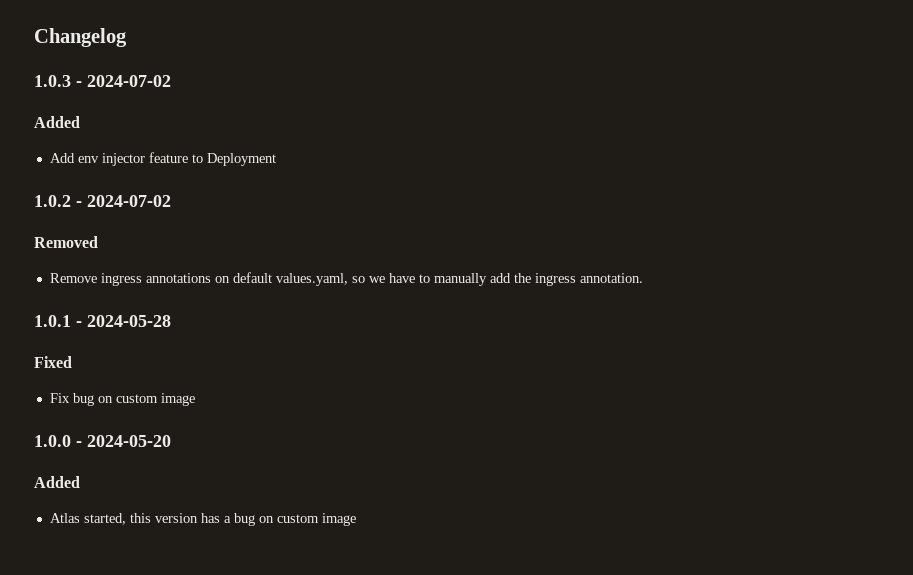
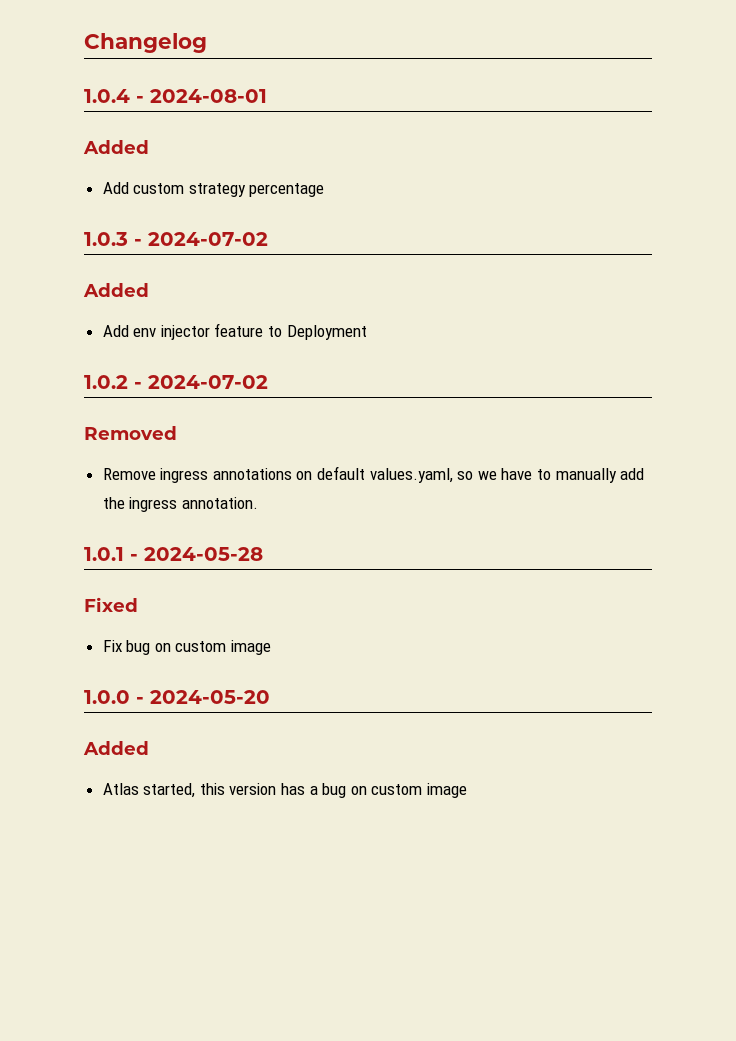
+ 1.0.4 - 2024-08-01
+ Added
+ Add custom strategy percentage

